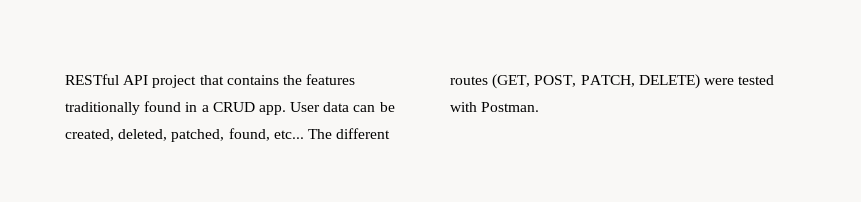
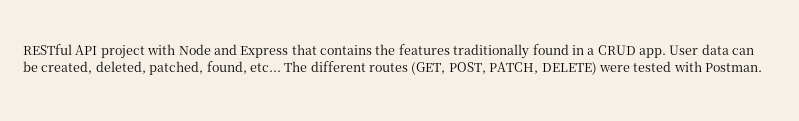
- RESTful API project that contains the features traditionally found in a CRUD app.
+ RESTful API project with Node and Express that contains the features traditionally found in a CRUD app.

